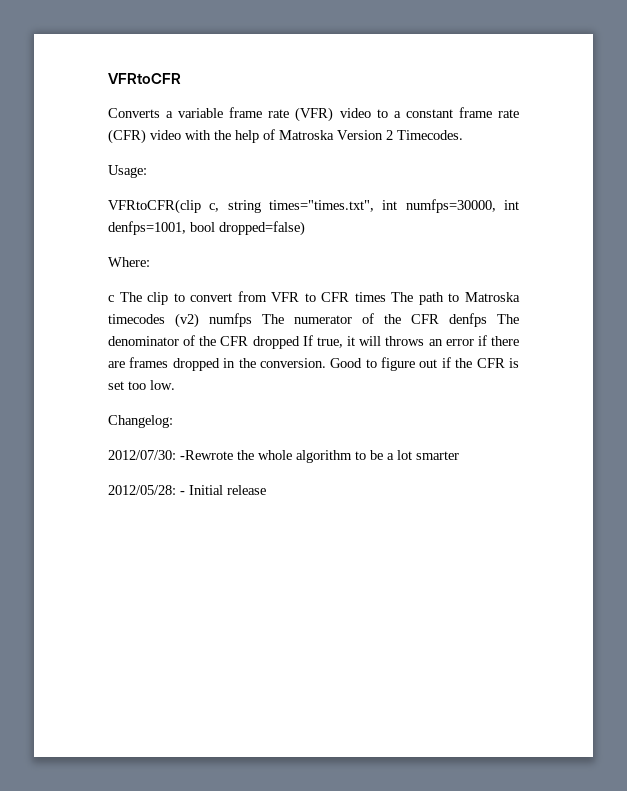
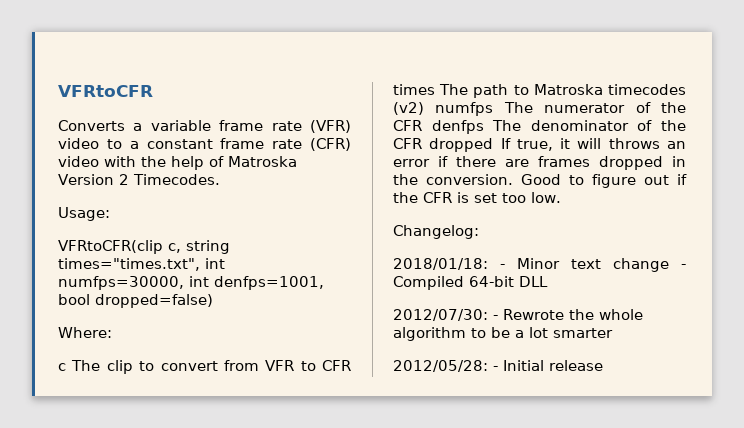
+ 2018/01/18: - Minor text change - Compiled 64-bit DLL
- 2012/07/30: -Rewrote the whole algorithm to be a lot smarter
+ 2012/07/30: - Rewrote the whole algorithm to be a lot smarter

